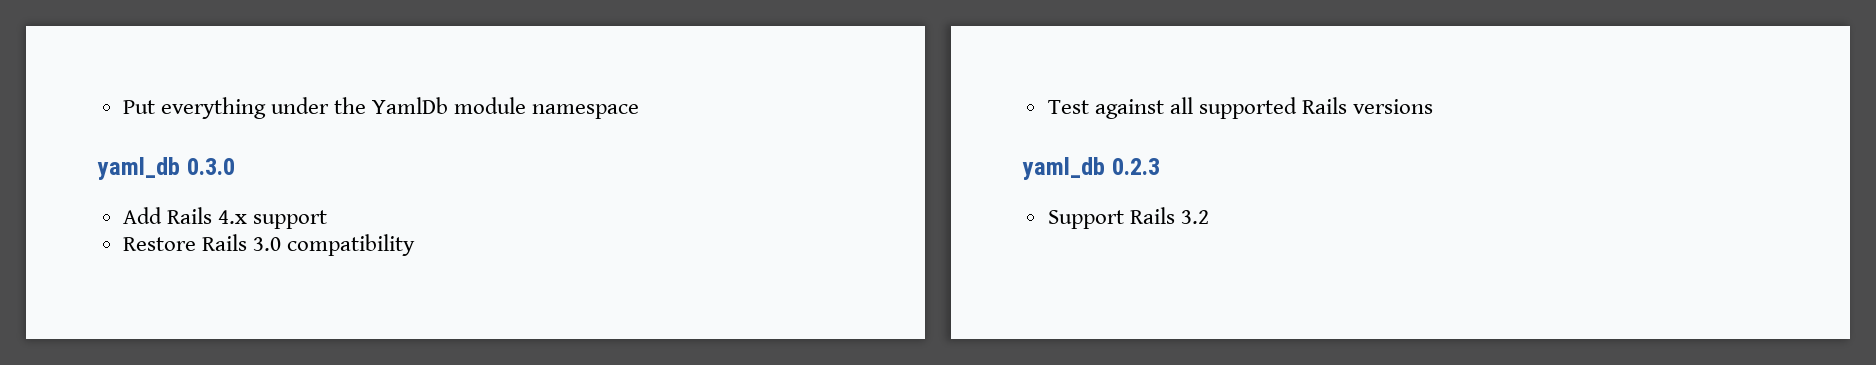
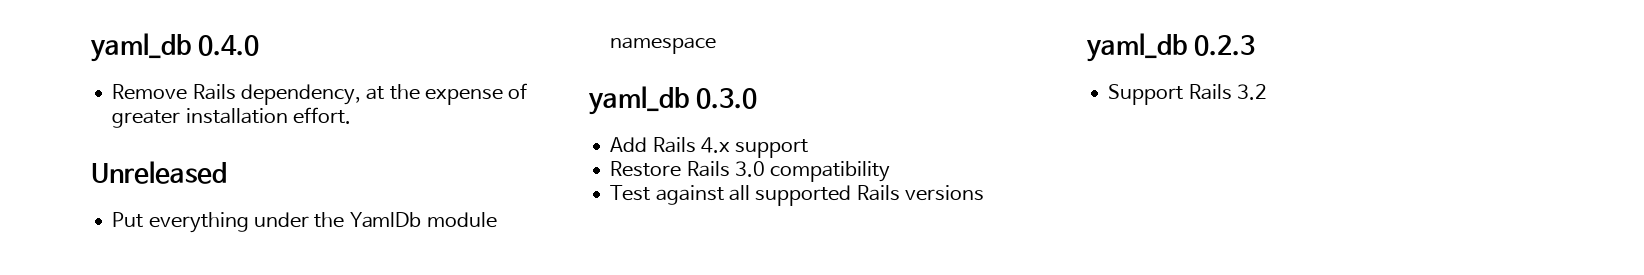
+ yaml_db 0.4.0
+ Remove Rails dependency, at the expense of greater installation effort.
+ Unreleased

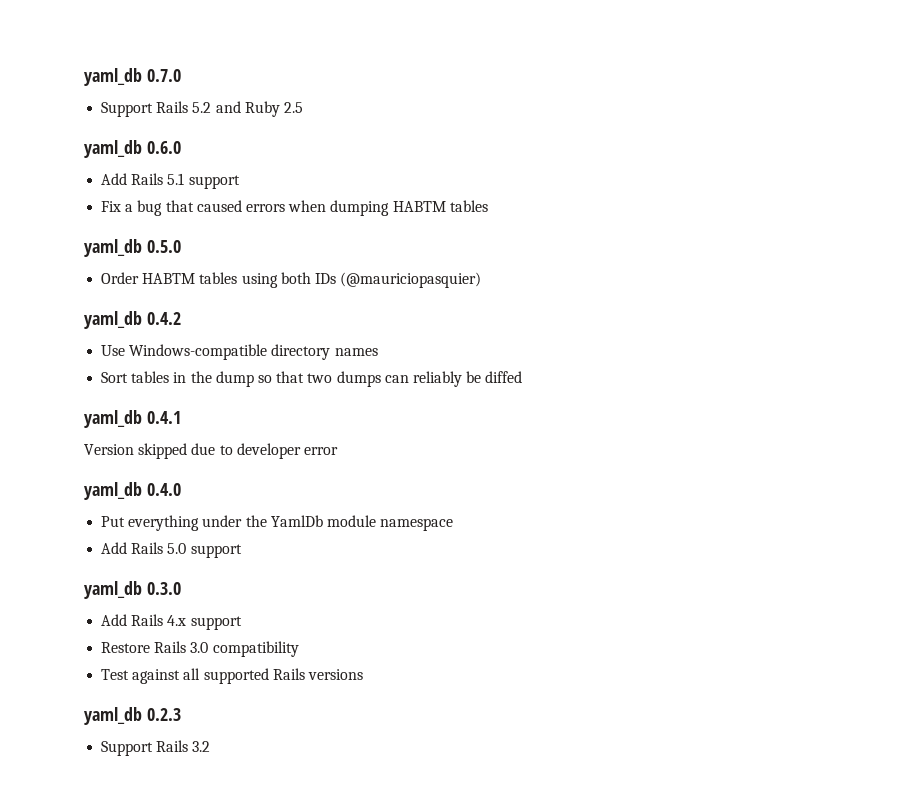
+ yaml_db 0.7.0
+ Support Rails 5.2 and Ruby 2.5
+ yaml_db 0.6.0
+ Add Rails 5.1 support
+ Fix a bug that caused errors when dumping HABTM tables
+ yaml_db 0.5.0
+ Order HABTM tables using both IDs (@mauriciopasquier)
+ yaml_db 0.4.2
+ Use Windows-compatible directory names
+ Sort tables in the dump so that two dumps can reliably be diffed
+ yaml_db 0.4.1
+ Version skipped due to developer error
  yaml_db 0.4.0
- Remove Rails dependency, at the expense of greater installation effort.
- Unreleased
+ Add Rails 5.0 support

